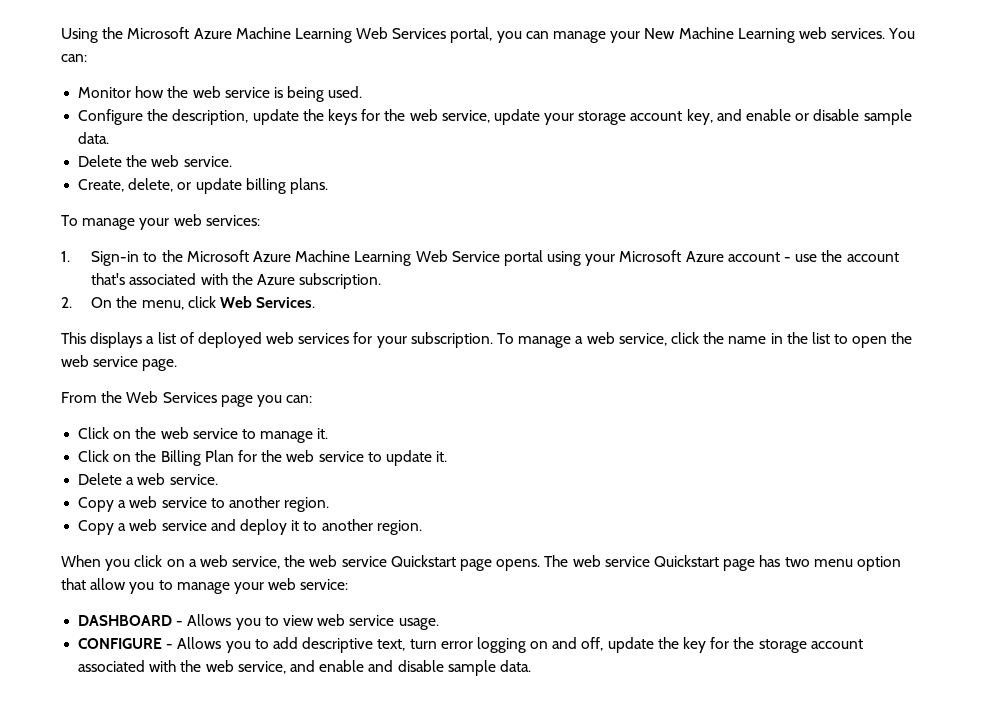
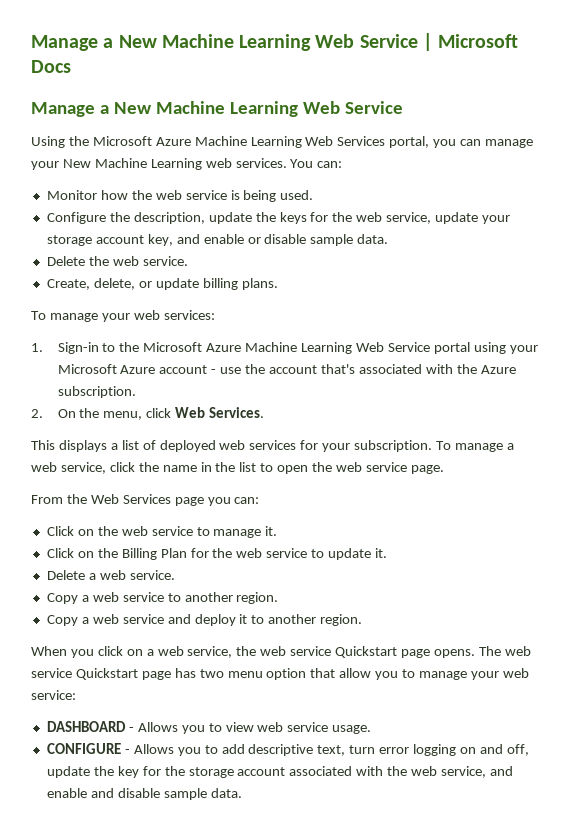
+ Manage a New Machine Learning Web Service | Microsoft Docs
+ Manage a New Machine Learning Web Service

